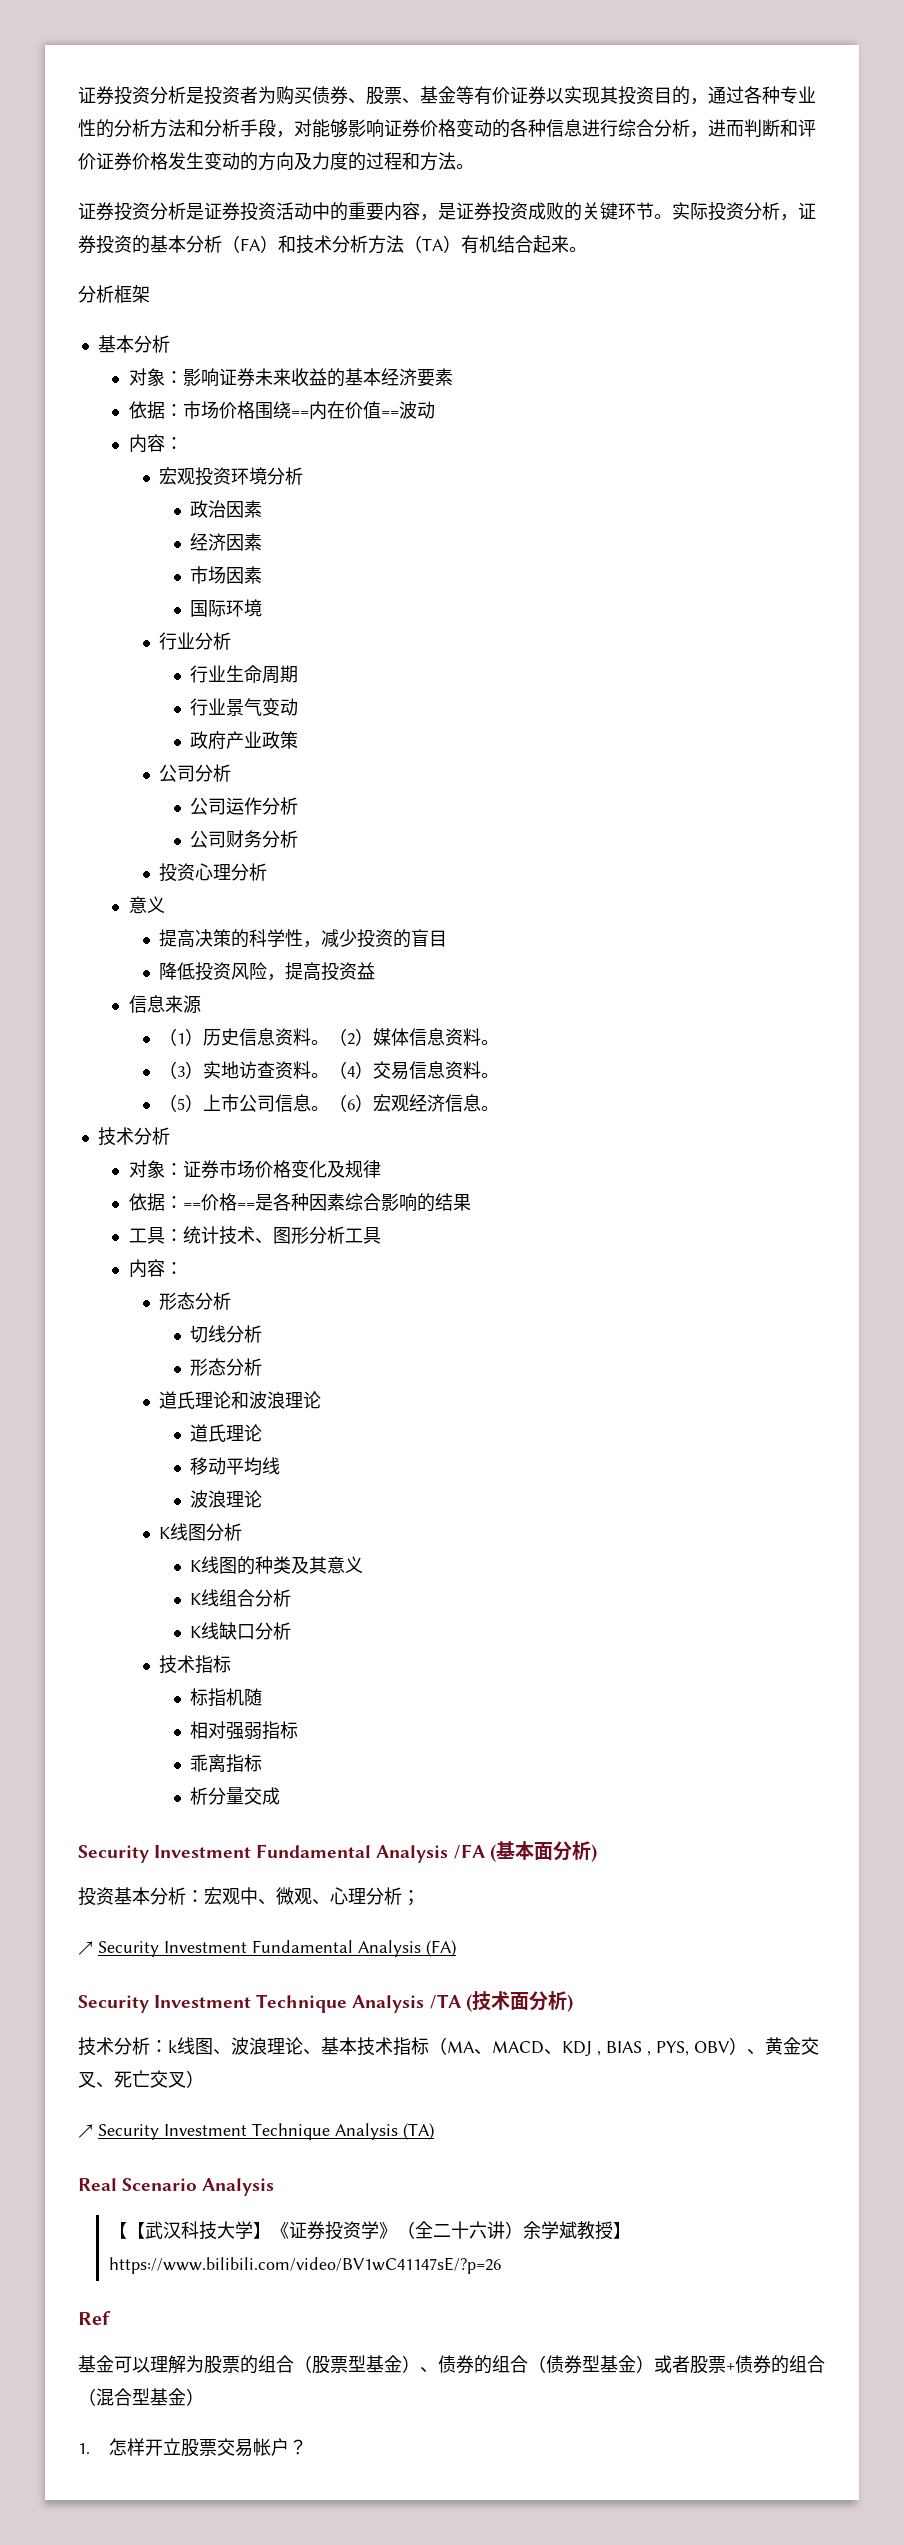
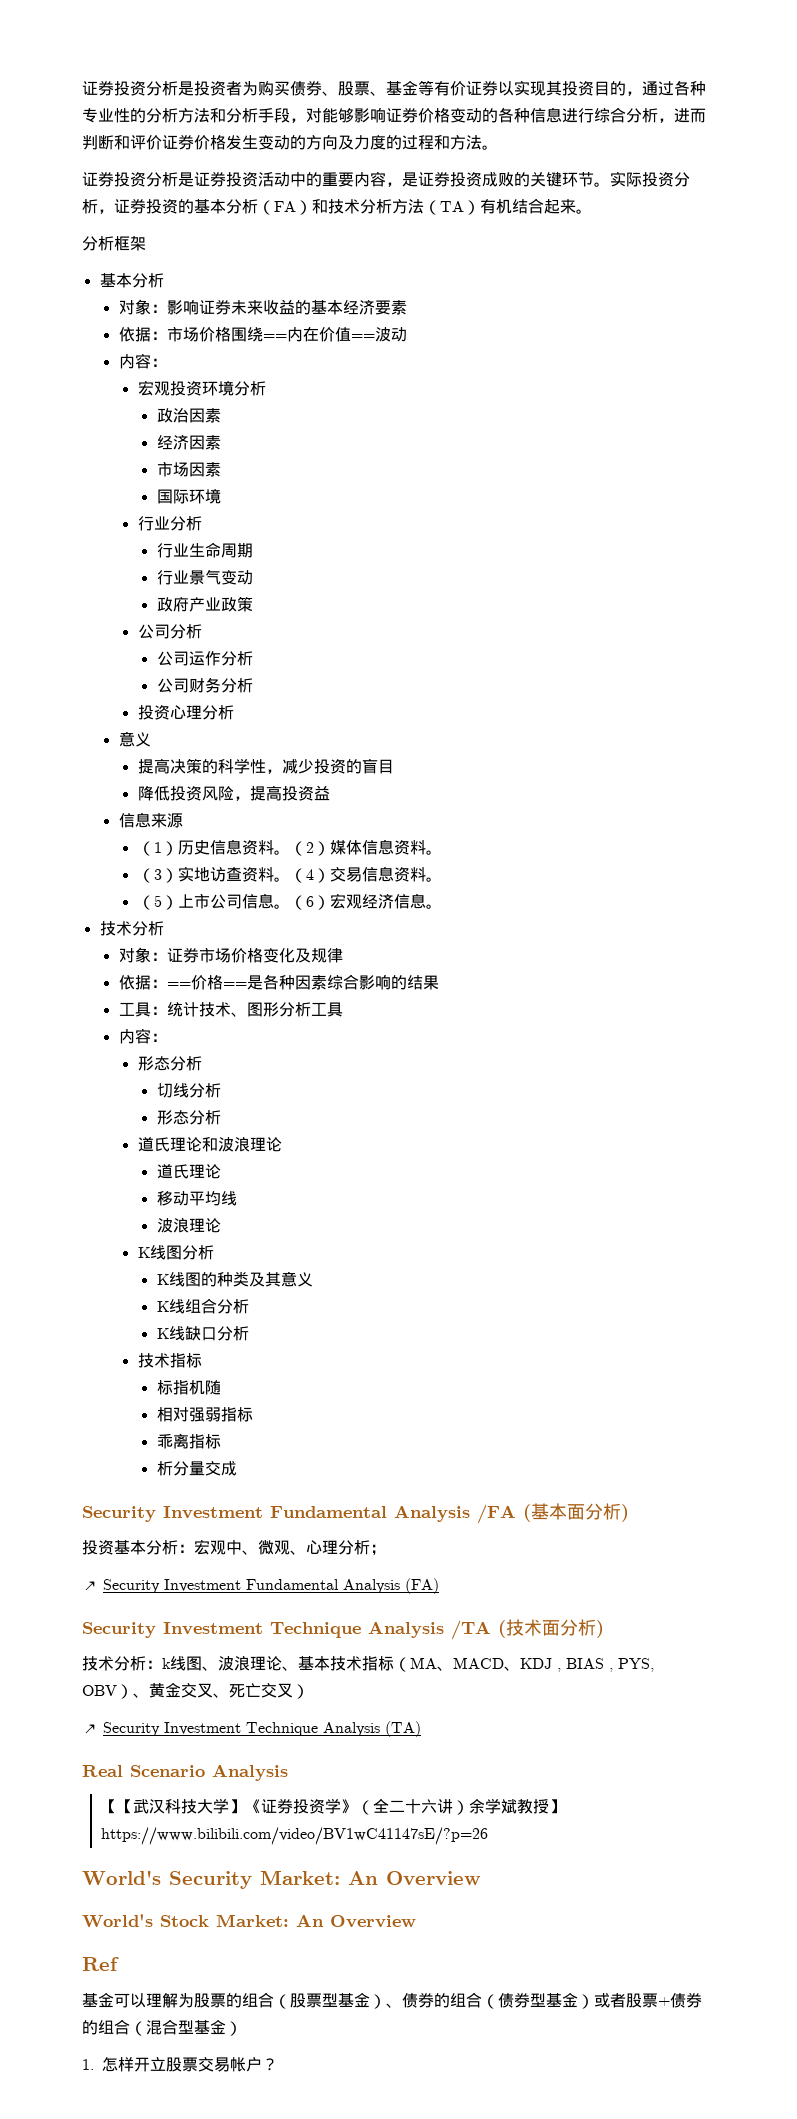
+ World's Security Market: An Overview
+ World's Stock Market: An Overview

